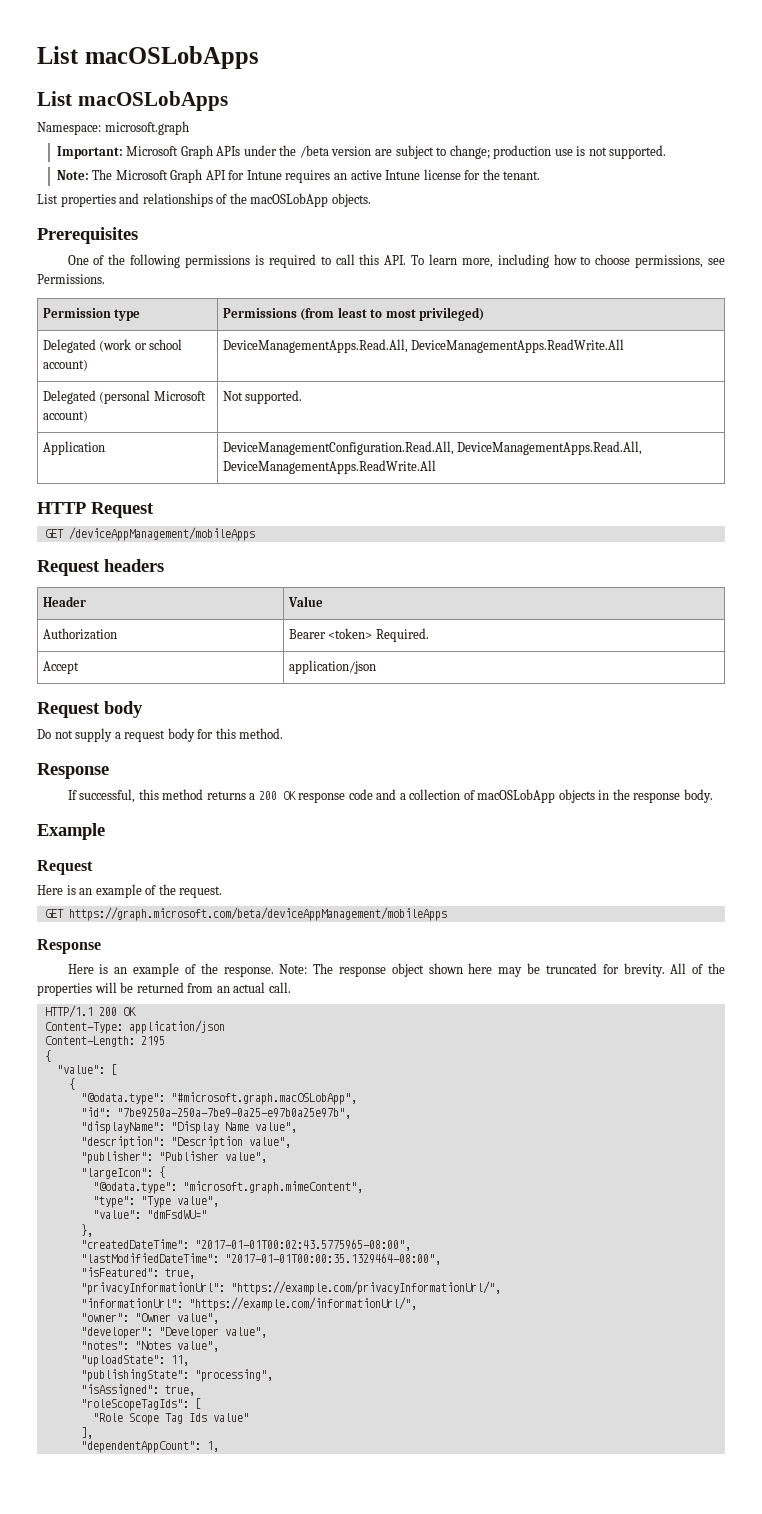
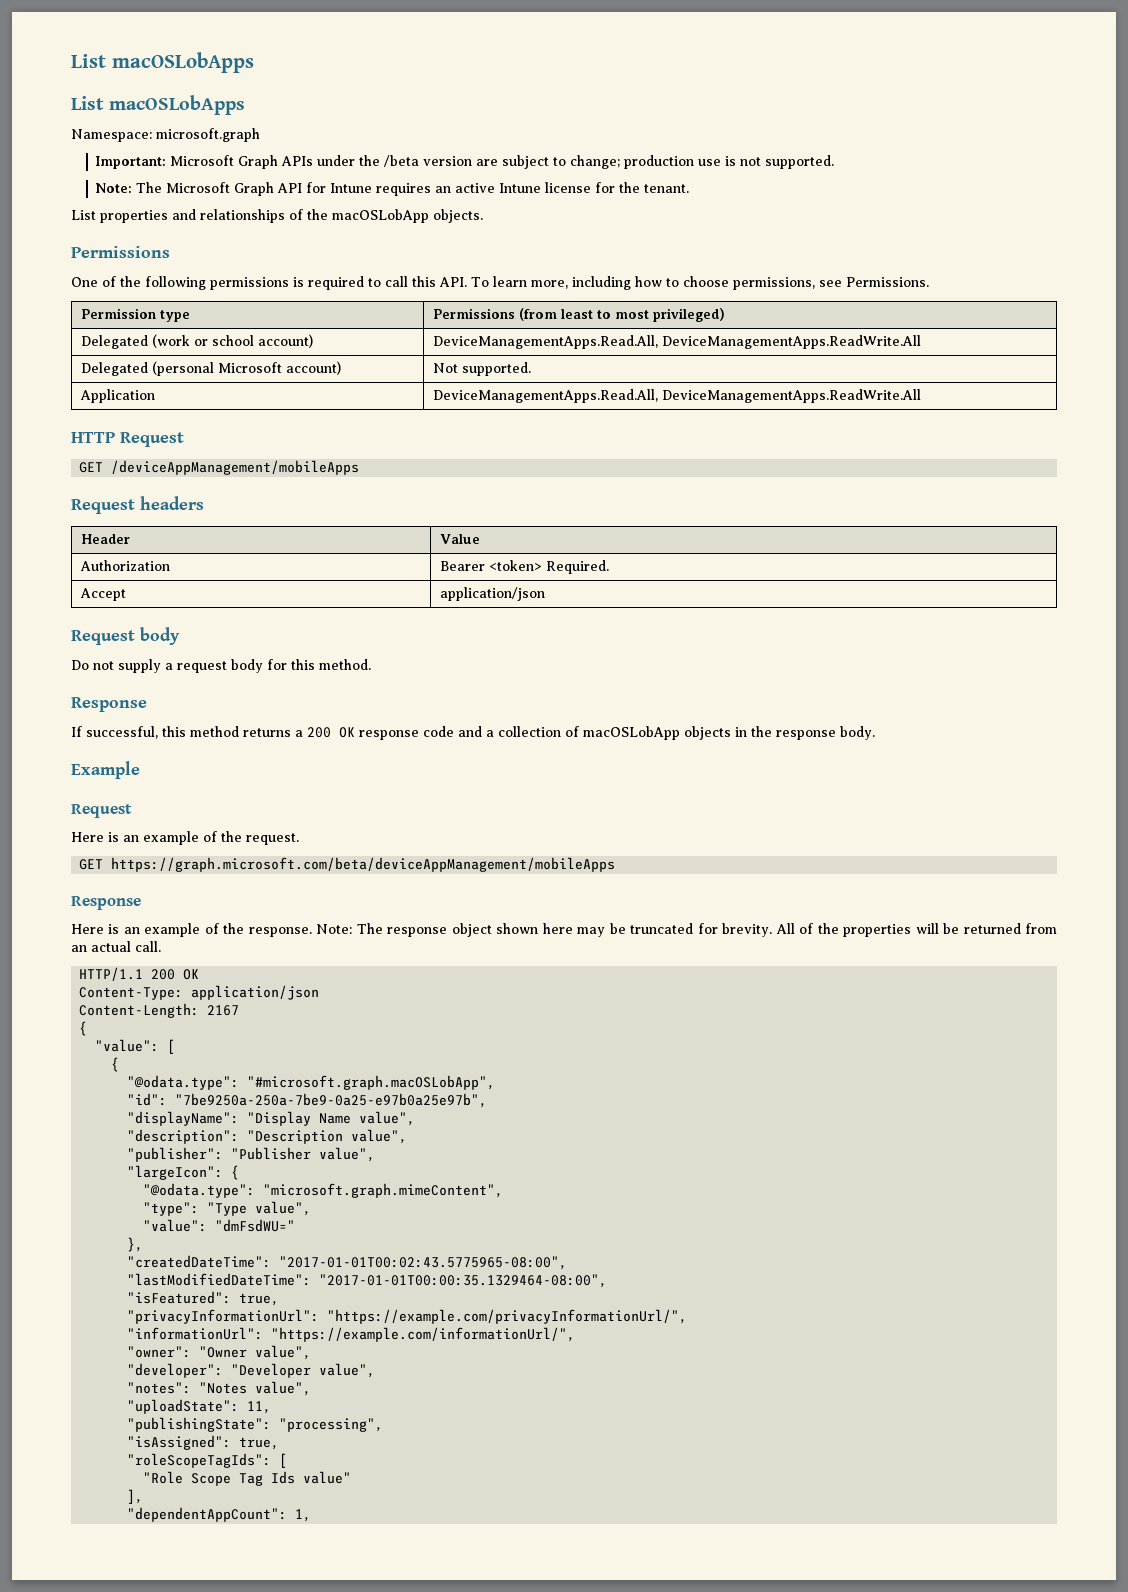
  List properties and relationships of the macOSLobApp objects.
- Prerequisites
+ Permissions
- Application | DeviceManagementConfiguration.Read.All, DeviceManagementApps.Read.All, DeviceManagementApps.ReadWrite.All
+ Application | DeviceManagementApps.Read.All, DeviceManagementApps.ReadWrite.All
- Content-Length: 2195
+ Content-Length: 2167

